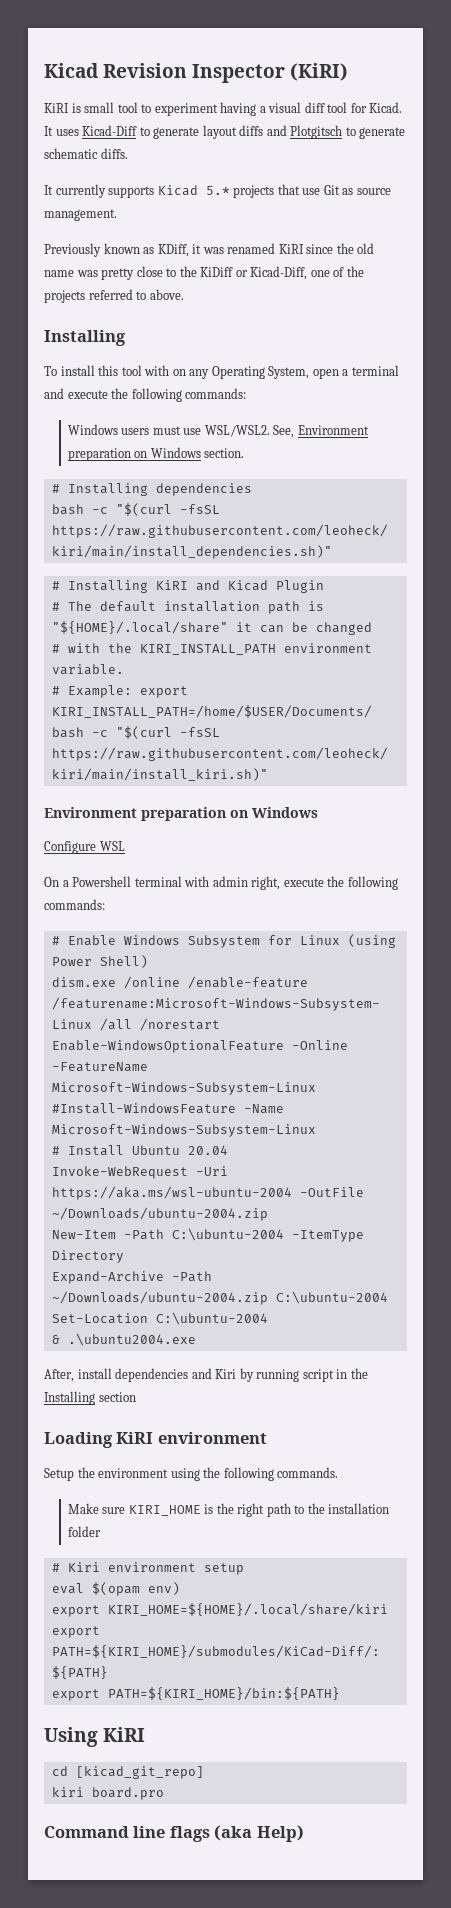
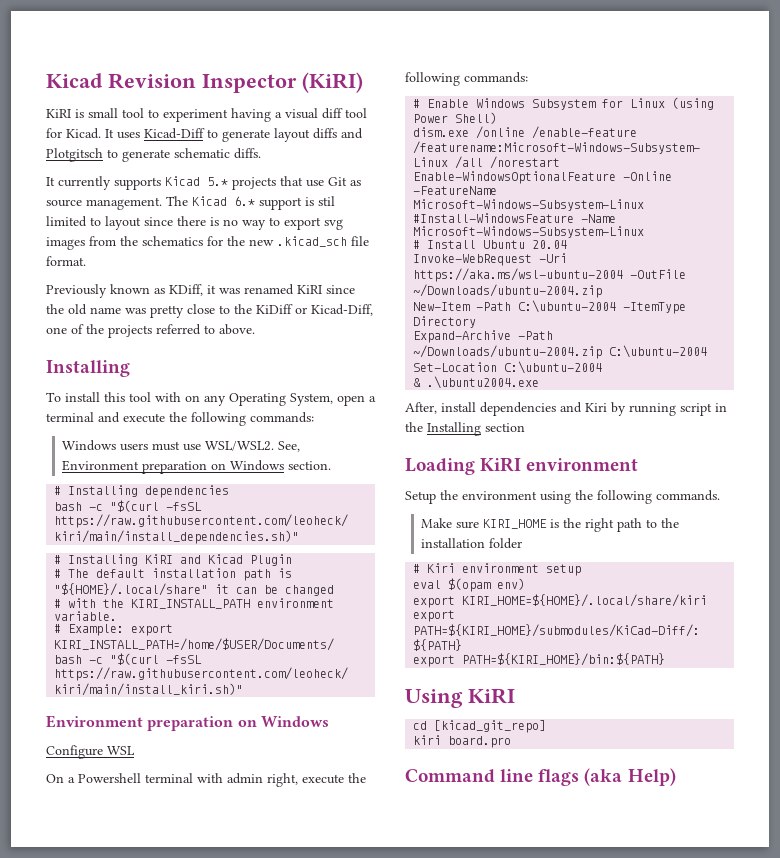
+ The Kicad 6.* support is stil limited to layout since there is no way to export svg images from the schematics for the new .kicad_sch file format.

